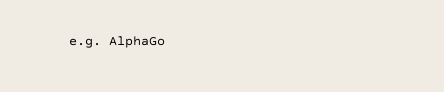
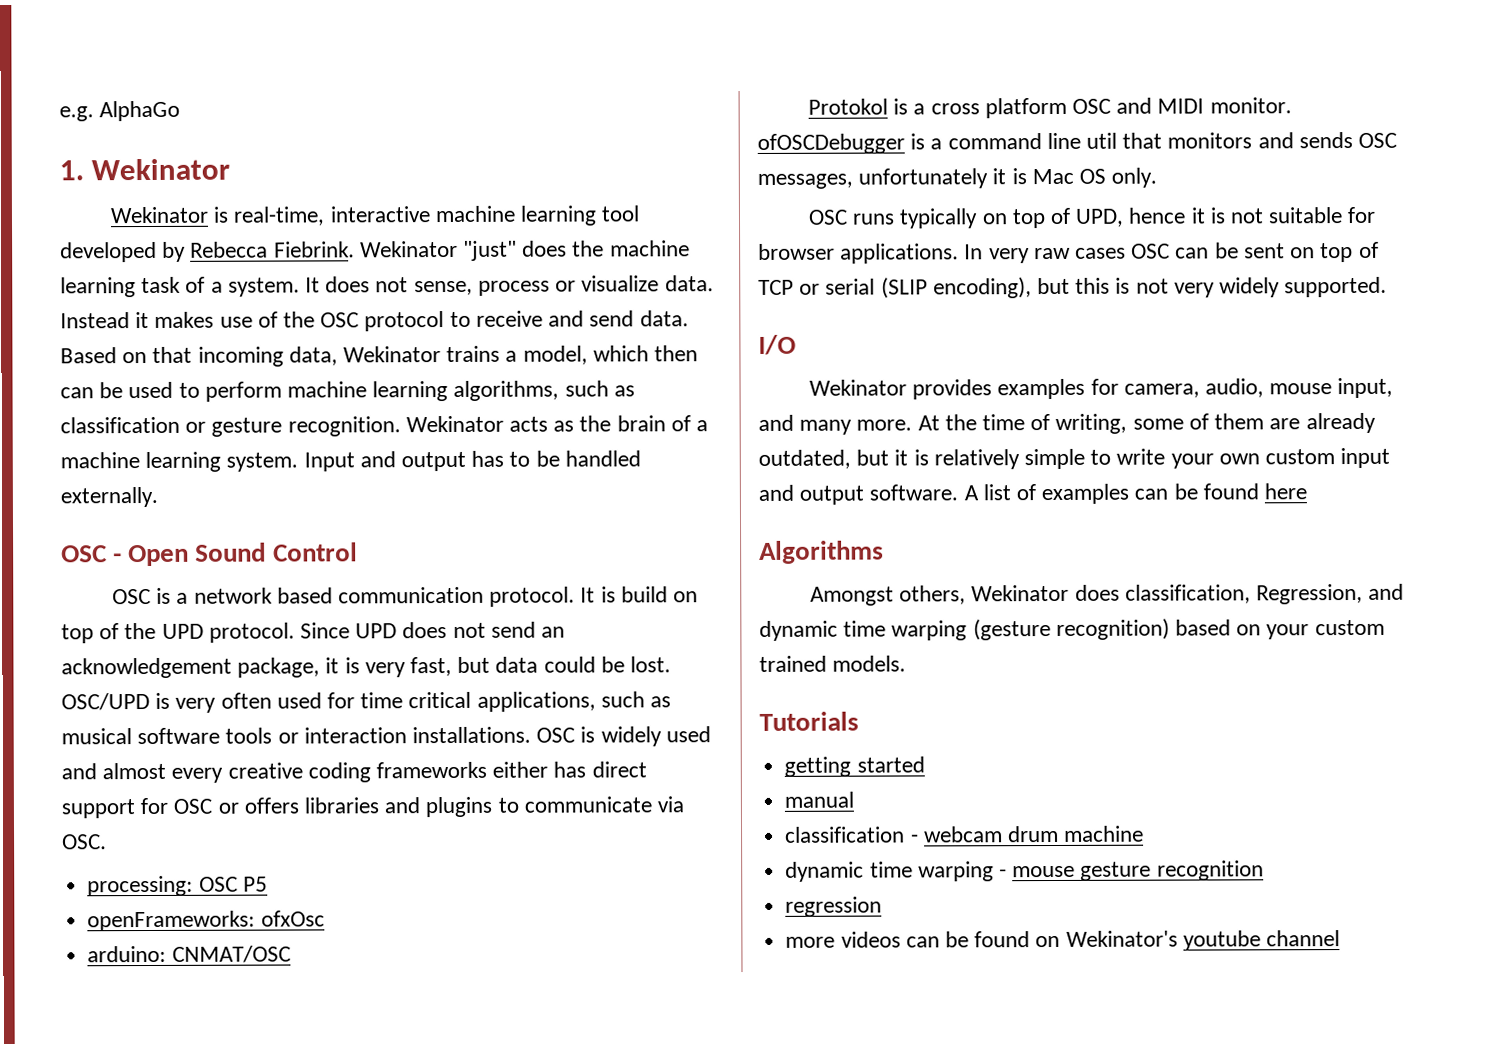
+ 1. Wekinator
+ Wekinator is real-time, interactive machine learning tool developed by Rebecca Fiebrink. Wekinator "just" does the machine learning task of a system. It does not sense, process or visualize data. Instead it makes use of the OSC protocol to receive and send data. Based on that incoming data, Wekinator trains a model, which then can be used to perform machine learning algorithms, such as classification or gesture recognition. Wekinator acts as the brain of a machine learning system. Input and output has to be handled externally.
+ OSC - Open Sound Control
+ OSC is a network based communication protocol. It is build on top of the UPD protocol. Since UPD does not send an acknowledgement package, it is very fast, but data could be lost. OSC/UPD is very often used for time critical applications, such as musical software tools or interaction installations. OSC is widely used and almost every creative coding frameworks either has direct support for OSC or offers libraries and plugins to communicate via OSC.
+ processing: OSC P5
+ openFrameworks: ofxOsc
+ arduino: CNMAT/OSC
+ Protokol is a cross platform OSC and MIDI monitor. ofOSCDebugger is a command line util that monitors and sends OSC messages, unfortunately it is Mac OS only.
+ OSC runs typically on top of UPD, hence it is not suitable for browser applications. In very raw cases OSC can be sent on top of TCP or serial (SLIP encoding), but this is not very widely supported.
+ I/O
+ Wekinator provides examples for camera, audio, mouse input, and many more. At the time of writing, some of them are already outdated, but it is relatively simple to write your own custom input and output software. A list of examples can be found here
+ Algorithms
+ Amongst others, Wekinator does classification, Regression, and dynamic time warping (gesture recognition) based on your custom trained models.
+ Tutorials
+ getting started
+ manual
+ classification - webcam drum machine
+ dynamic time warping - mouse gesture recognition
+ regression
+ more videos can be found on Wekinator's youtube channel

